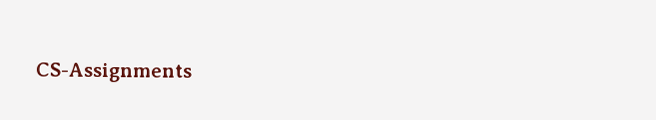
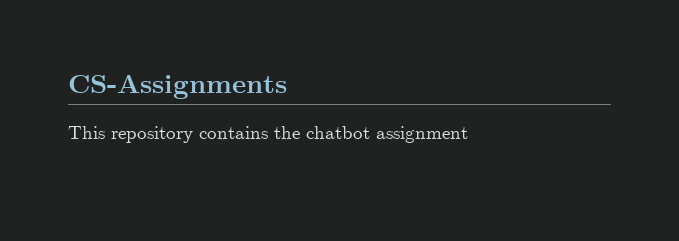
+ This repository contains the chatbot assignment

